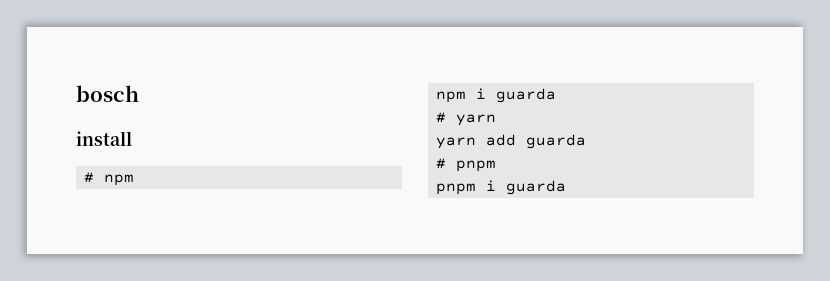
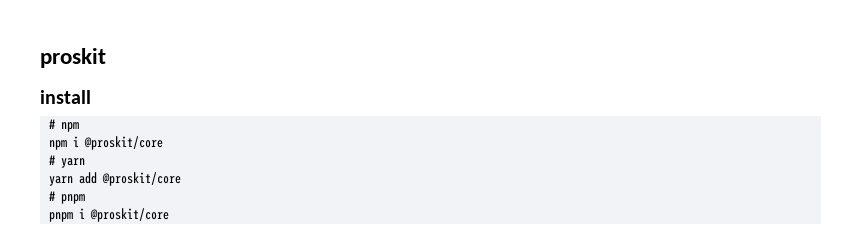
- bosch
+ proskit
- npm i guarda
+ npm i @proskit/core
- yarn add guarda
+ yarn add @proskit/core
- pnpm i guarda
+ pnpm i @proskit/core

